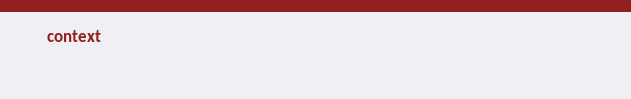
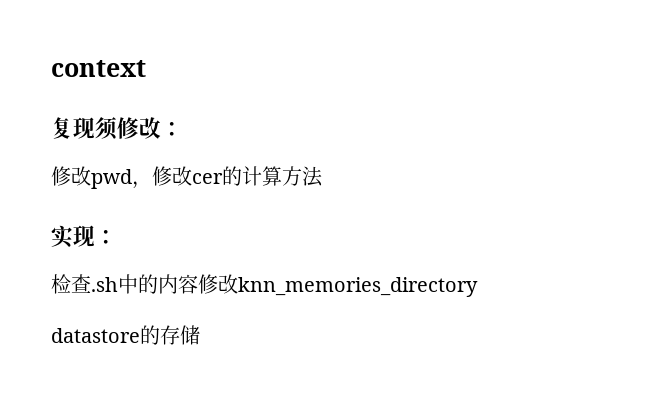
+ 复现须修改：
+ 修改pwd，修改cer的计算方法
+ 实现：
+ 检查.sh中的内容修改knn_memories_directory
+ datastore的存储

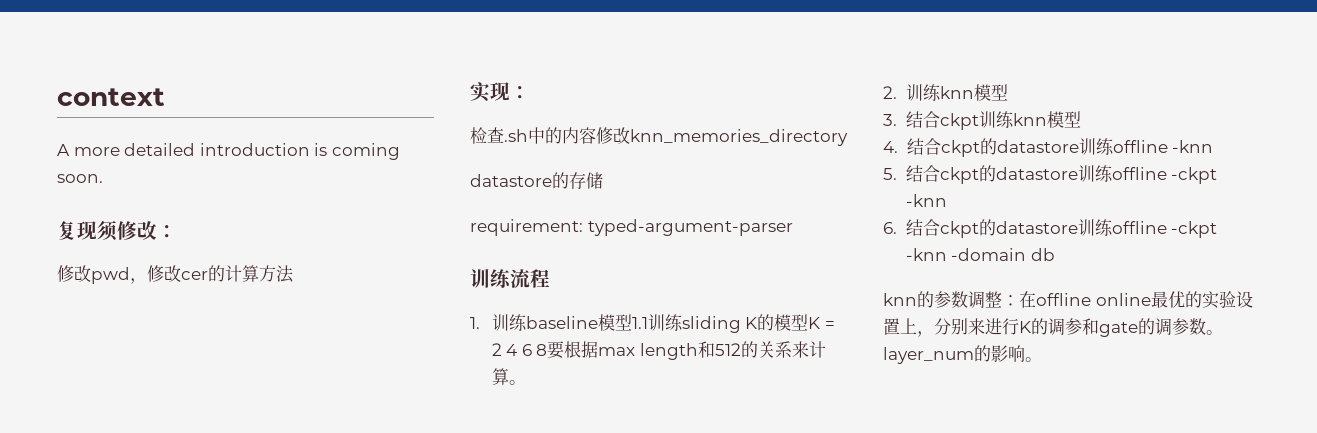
+ A more detailed introduction is coming soon.
+ requirement: typed-argument-parser
+ 训练流程
+ 1.训练baseline模型1.1训练sliding K的模型K = 2 4 6 8要根据max length和512的关系来计算。
+ 2.训练knn模型
+ 3.结合ckpt训练knn模型
+ 4.结合ckpt的datastore训练offline -knn
+ 5.结合ckpt的datastore训练offline -ckpt -knn
+ 6.结合ckpt的datastore训练offline -ckpt -knn -domain db
+ knn的参数调整：在offline online最优的实验设置上，分别来进行K的调参和gate的调参数。layer_num的影响。

